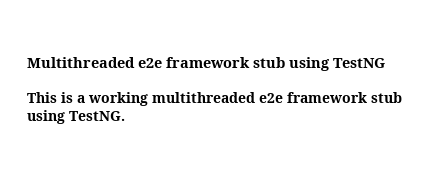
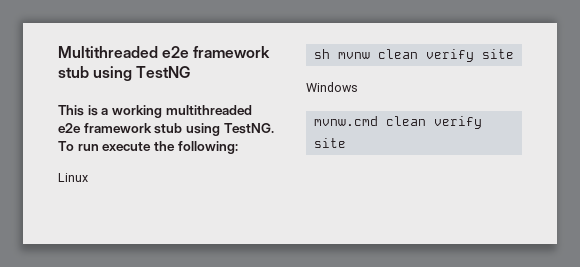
+ To run execute the following:
+ Linux
+ sh mvnw clean verify site
+ Windows
+ mvnw.cmd clean verify site

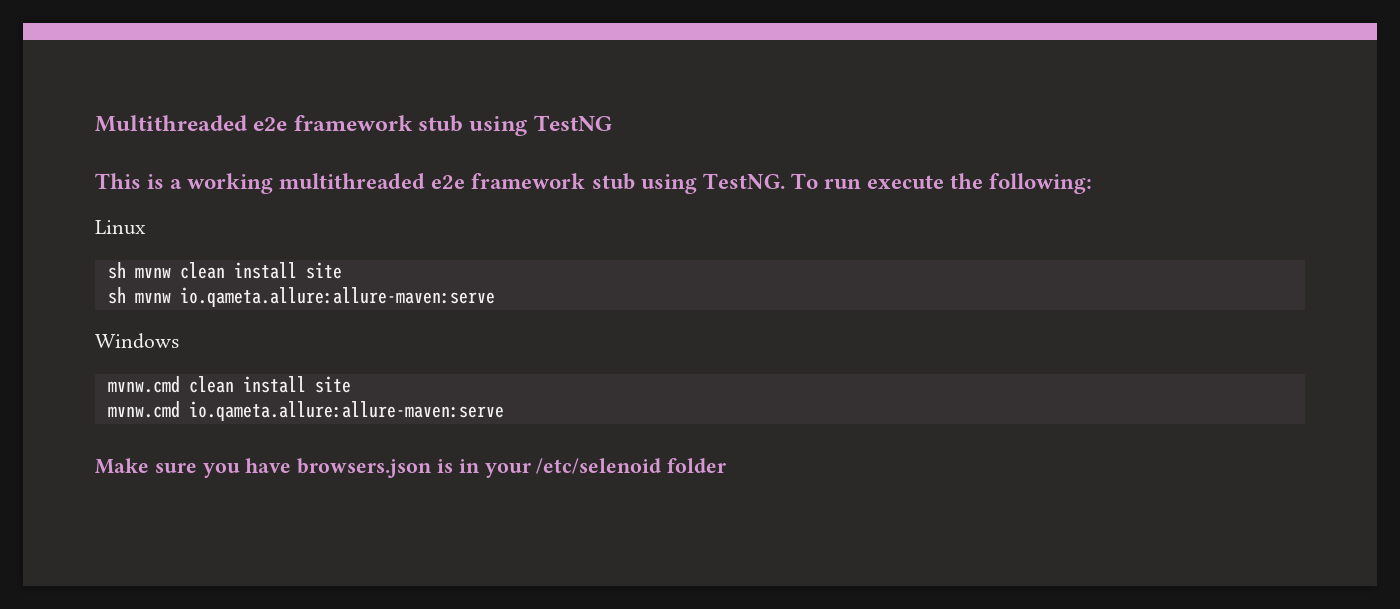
- sh mvnw clean verify site
+ sh mvnw clean install site
+ sh mvnw io.qameta.allure:allure-maven:serve
- mvnw.cmd clean verify site
+ mvnw.cmd clean install site
+ mvnw.cmd io.qameta.allure:allure-maven:serve
+ Make sure you have browsers.json is in your /etc/selenoid folder

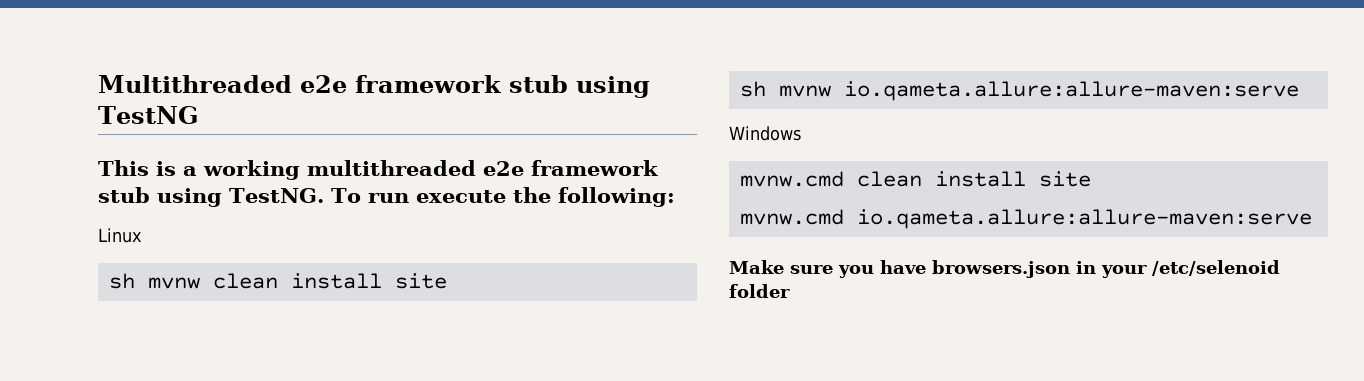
- Make sure you have browsers.json is in your /etc/selenoid folder
+ Make sure you have browsers.json in your /etc/selenoid folder

